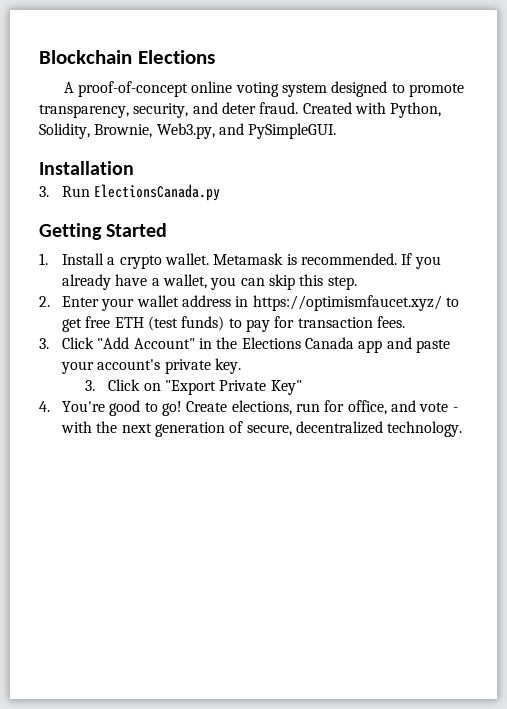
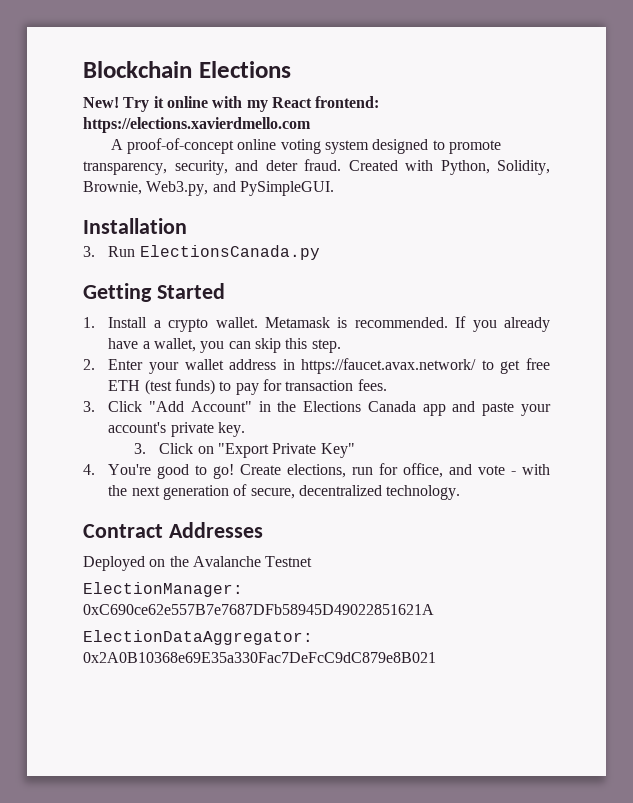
+ New! Try it online with my React frontend: https://elections.xavierdmello.com
- 2. Enter your wallet address in https://optimismfaucet.xyz/ to get free ETH (test funds) to pay for transaction fees.
+ 2. Enter your wallet address in https://faucet.avax.network/ to get free ETH (test funds) to pay for transaction fees.
+ Contract Addresses
+ Deployed on the Avalanche Testnet
+ ElectionManager: 0xC690ce62e557B7e7687DFb58945D49022851621A
+ ElectionDataAggregator: 0x2A0B10368e69E35a330Fac7DeFcC9dC879e8B021

